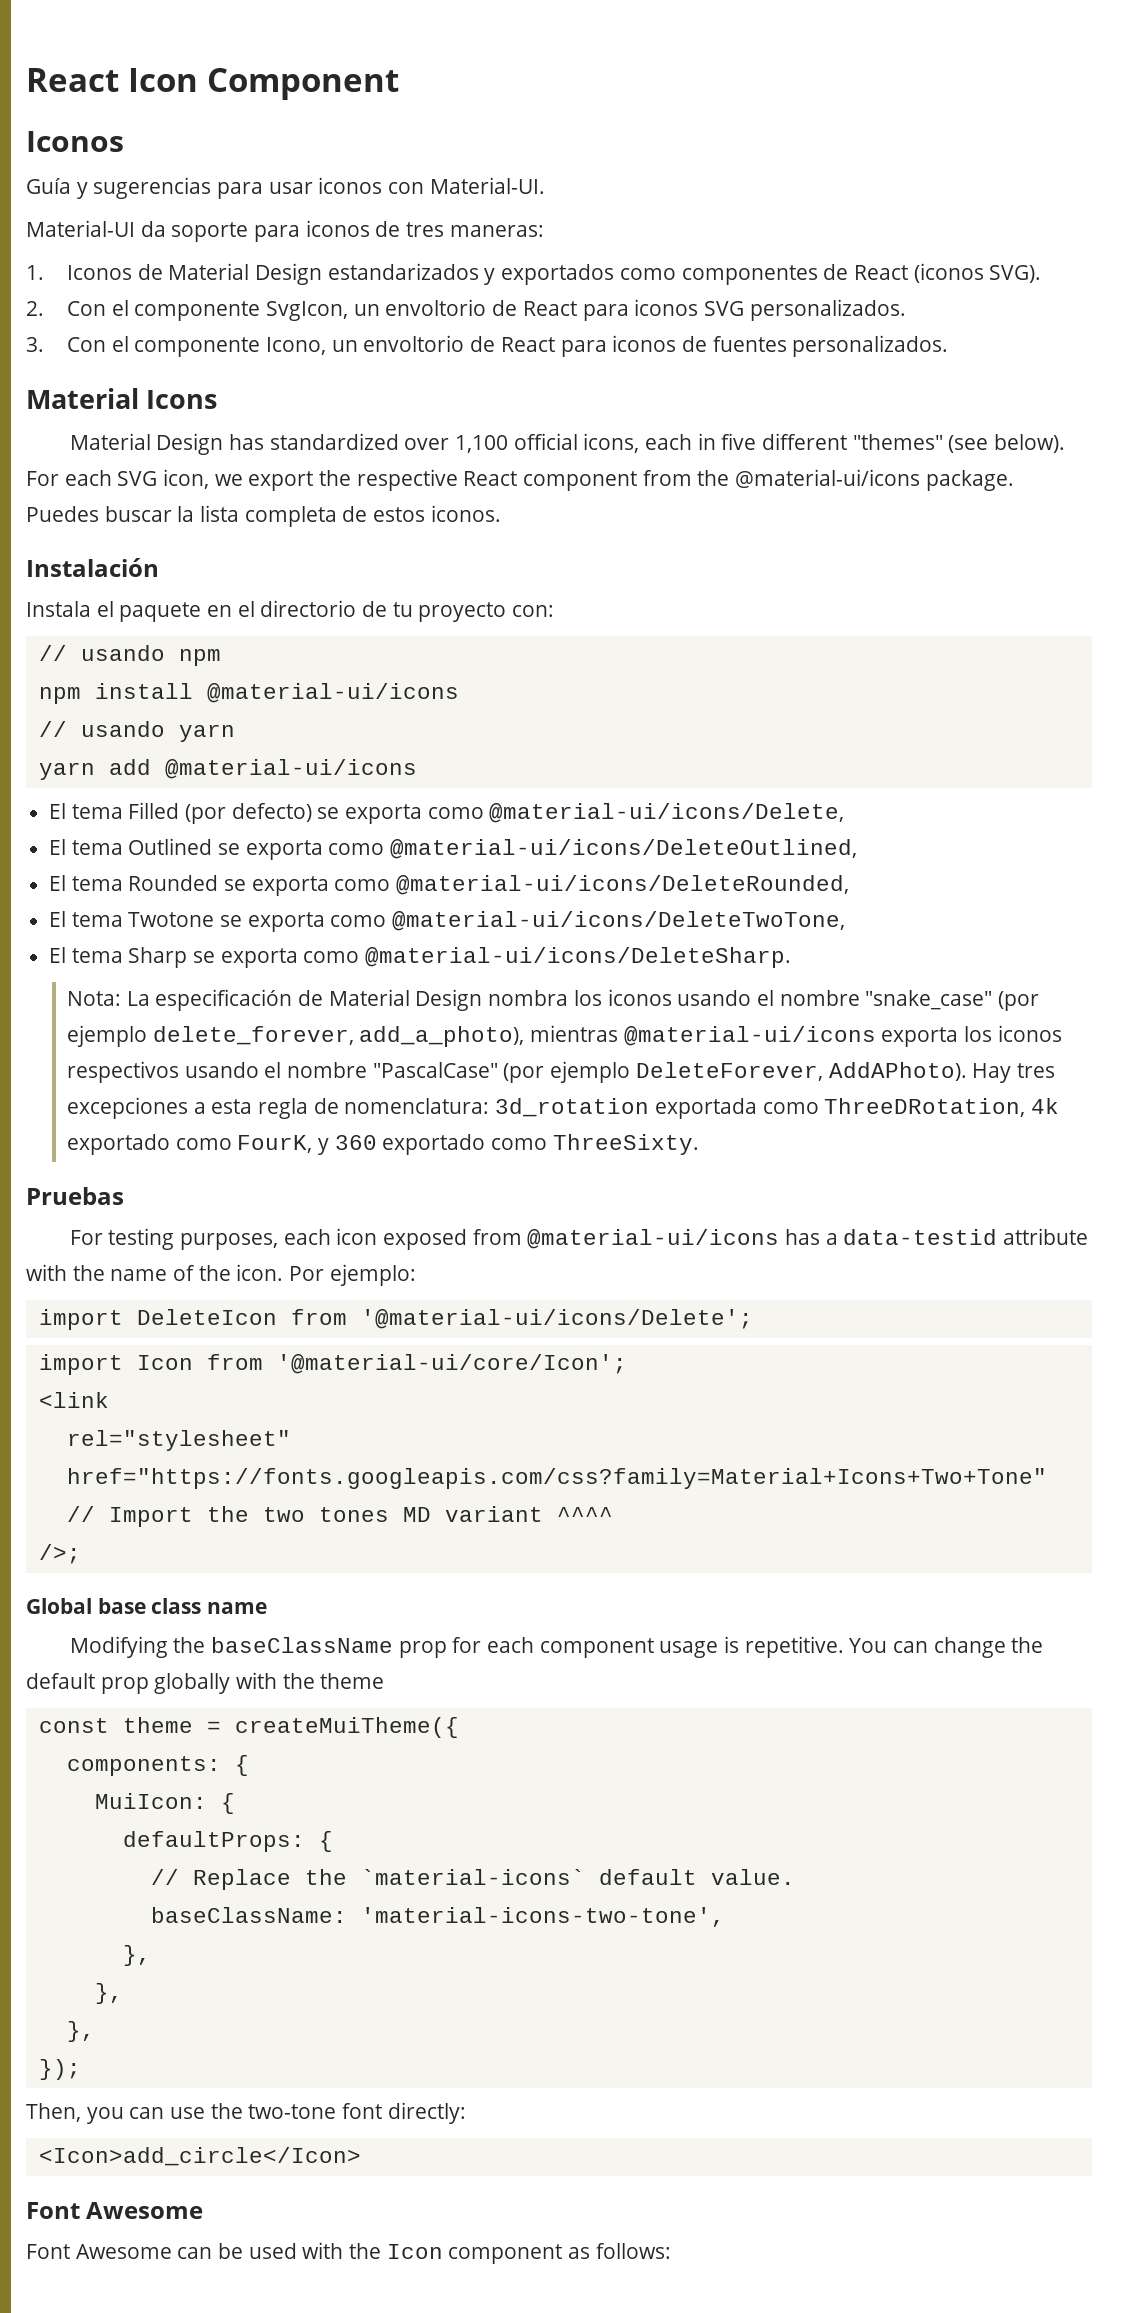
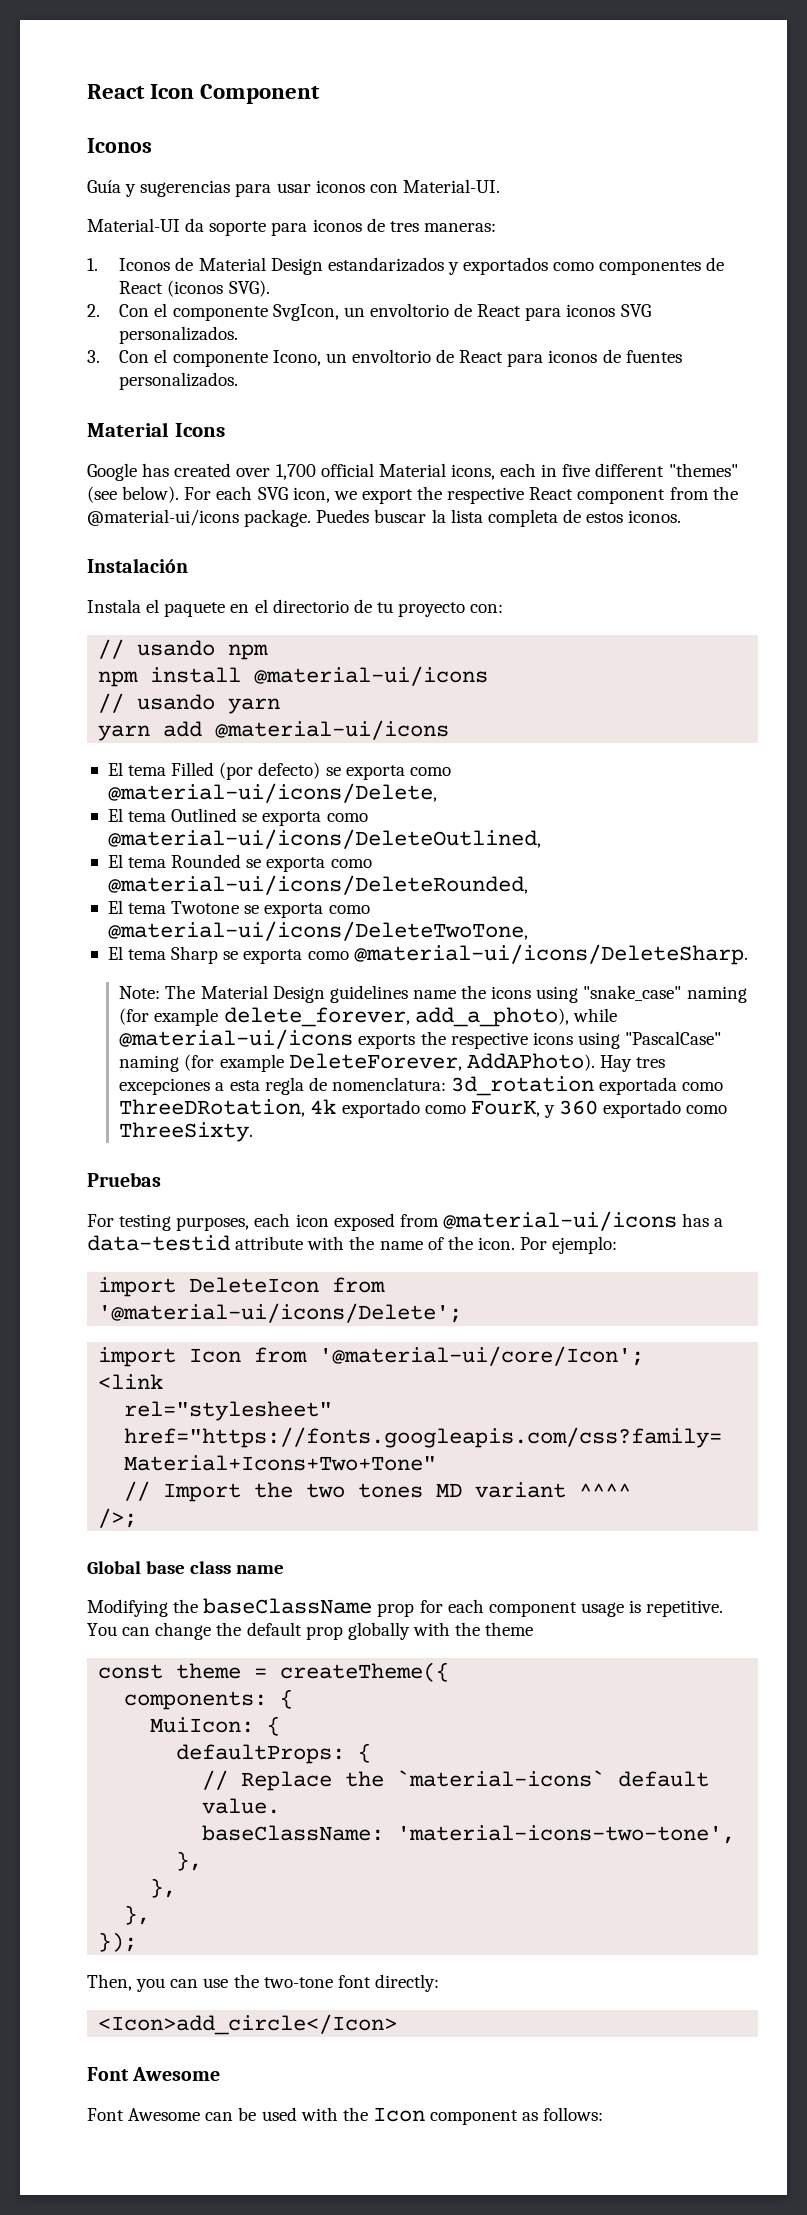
- Material Design has standardized over 1,100 official icons, each in five different "themes" (see below).
+ Google has created over 1,700 official Material icons, each in five different "themes" (see below).
- Nota: La especificación de Material Design nombra los iconos usando el nombre "snake_case" (por ejemplo delete_forever, add_a_photo), mientras @material-ui/icons exporta los iconos respectivos usando el nombre "PascalCase" (por ejemplo DeleteForever, AddAPhoto).
+ Note: The Material Design guidelines name the icons using "snake_case" naming (for example delete_forever, add_a_photo), while @material-ui/icons exports the respective icons using "PascalCase" naming (for example DeleteForever, AddAPhoto).
- const theme = createMuiTheme({
+ const theme = createTheme({

